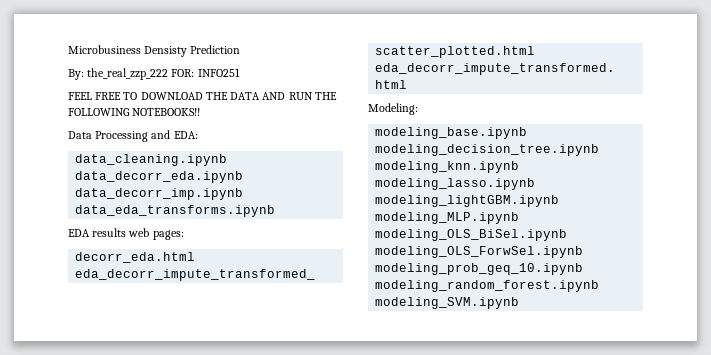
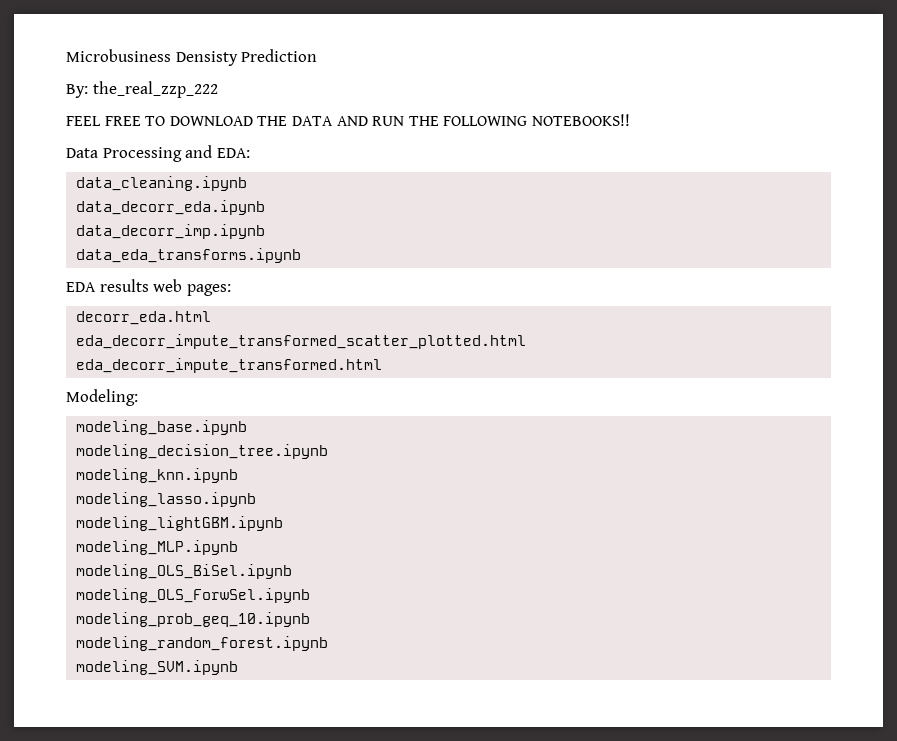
- By: the_real_zzp_222 FOR: INFO251
+ By: the_real_zzp_222

